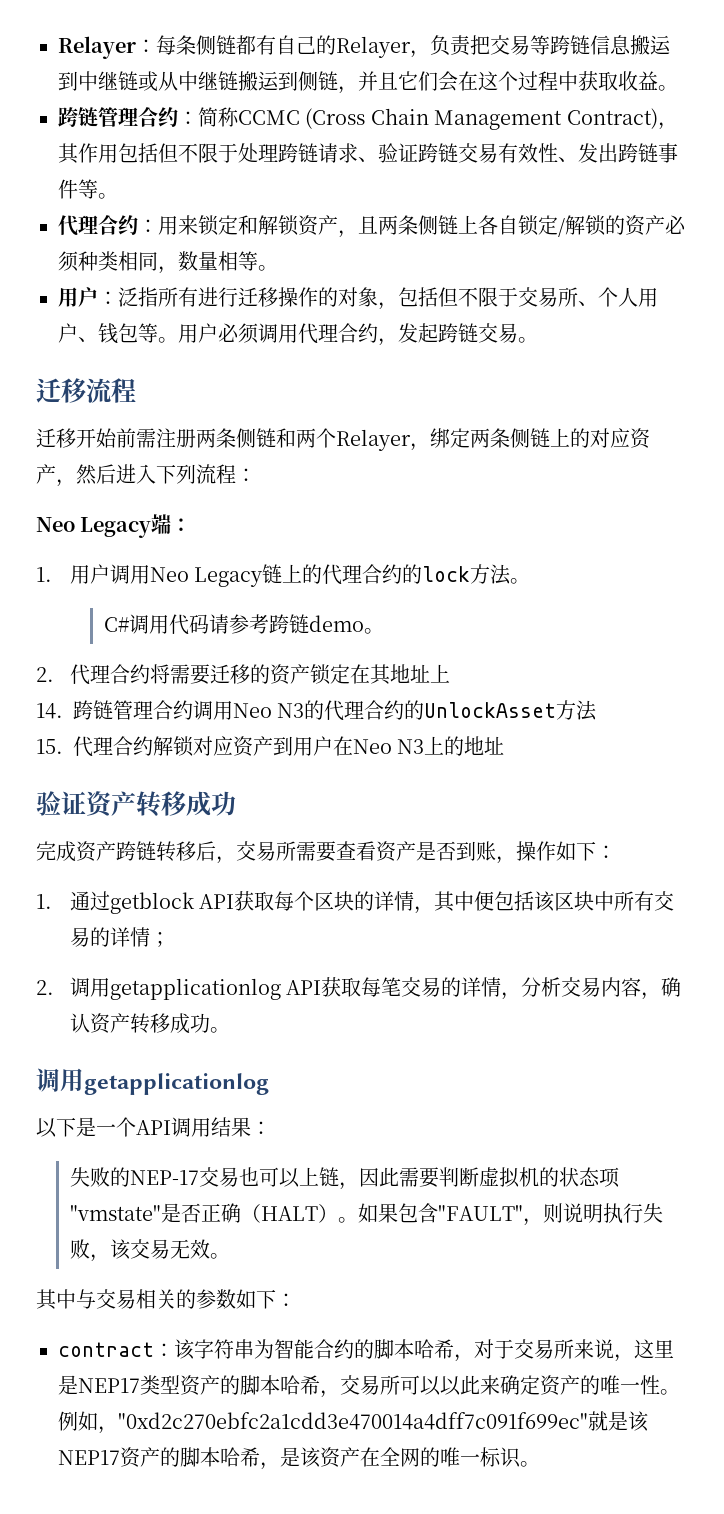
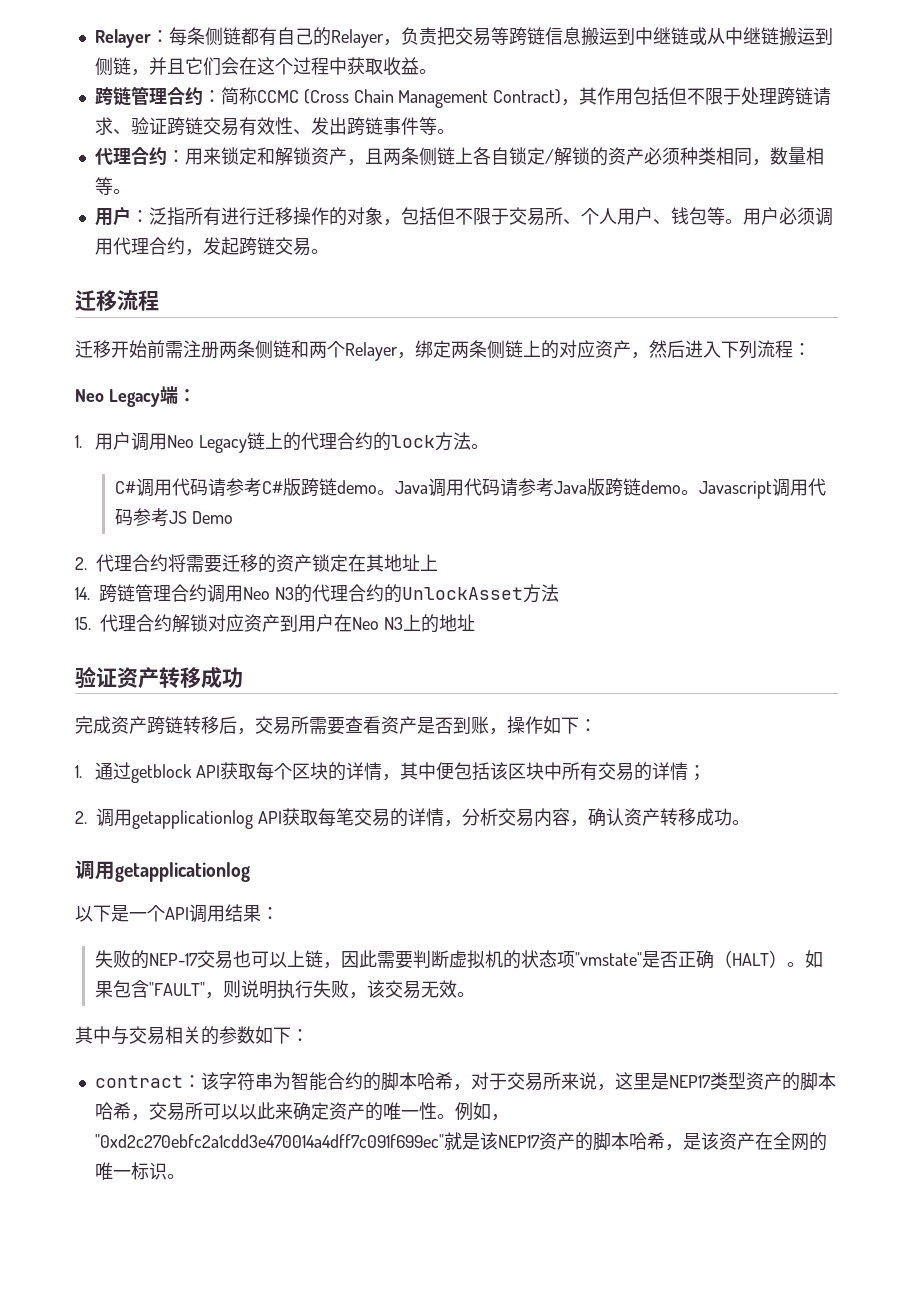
- C#调用代码请参考跨链demo。
+ C#调用代码请参考C#版跨链demo。Java调用代码请参考Java版跨链demo。Javascript调用代码参考JS Demo

